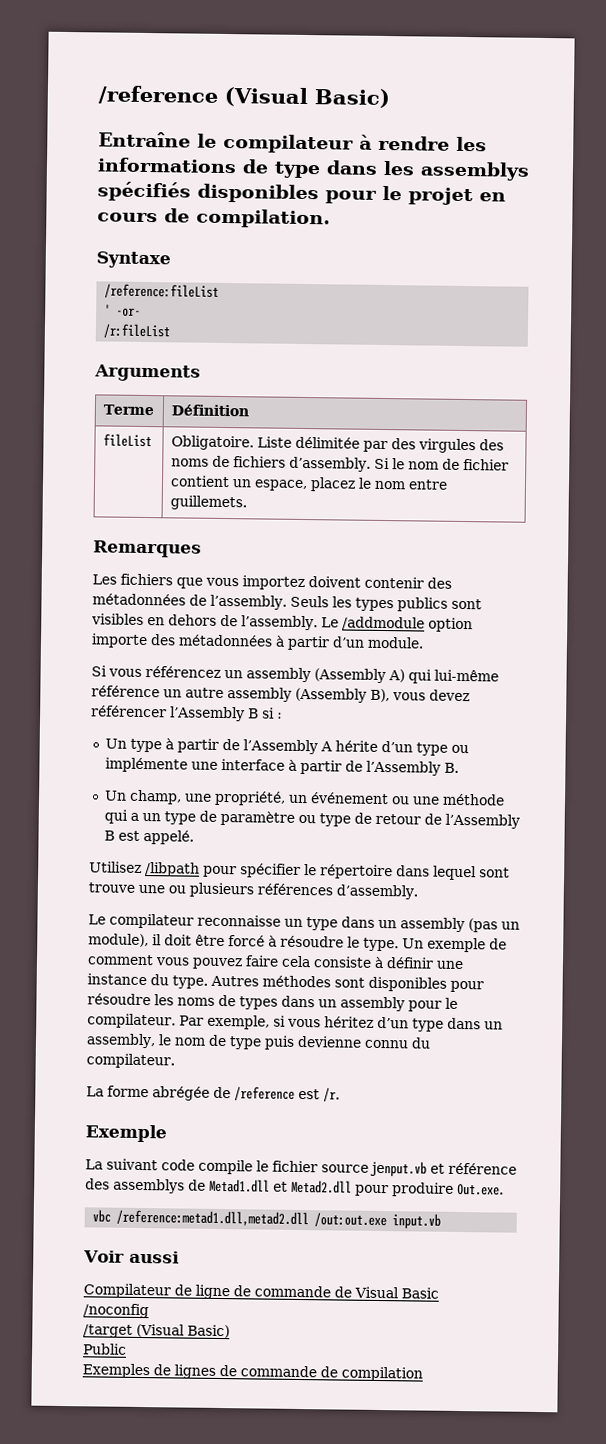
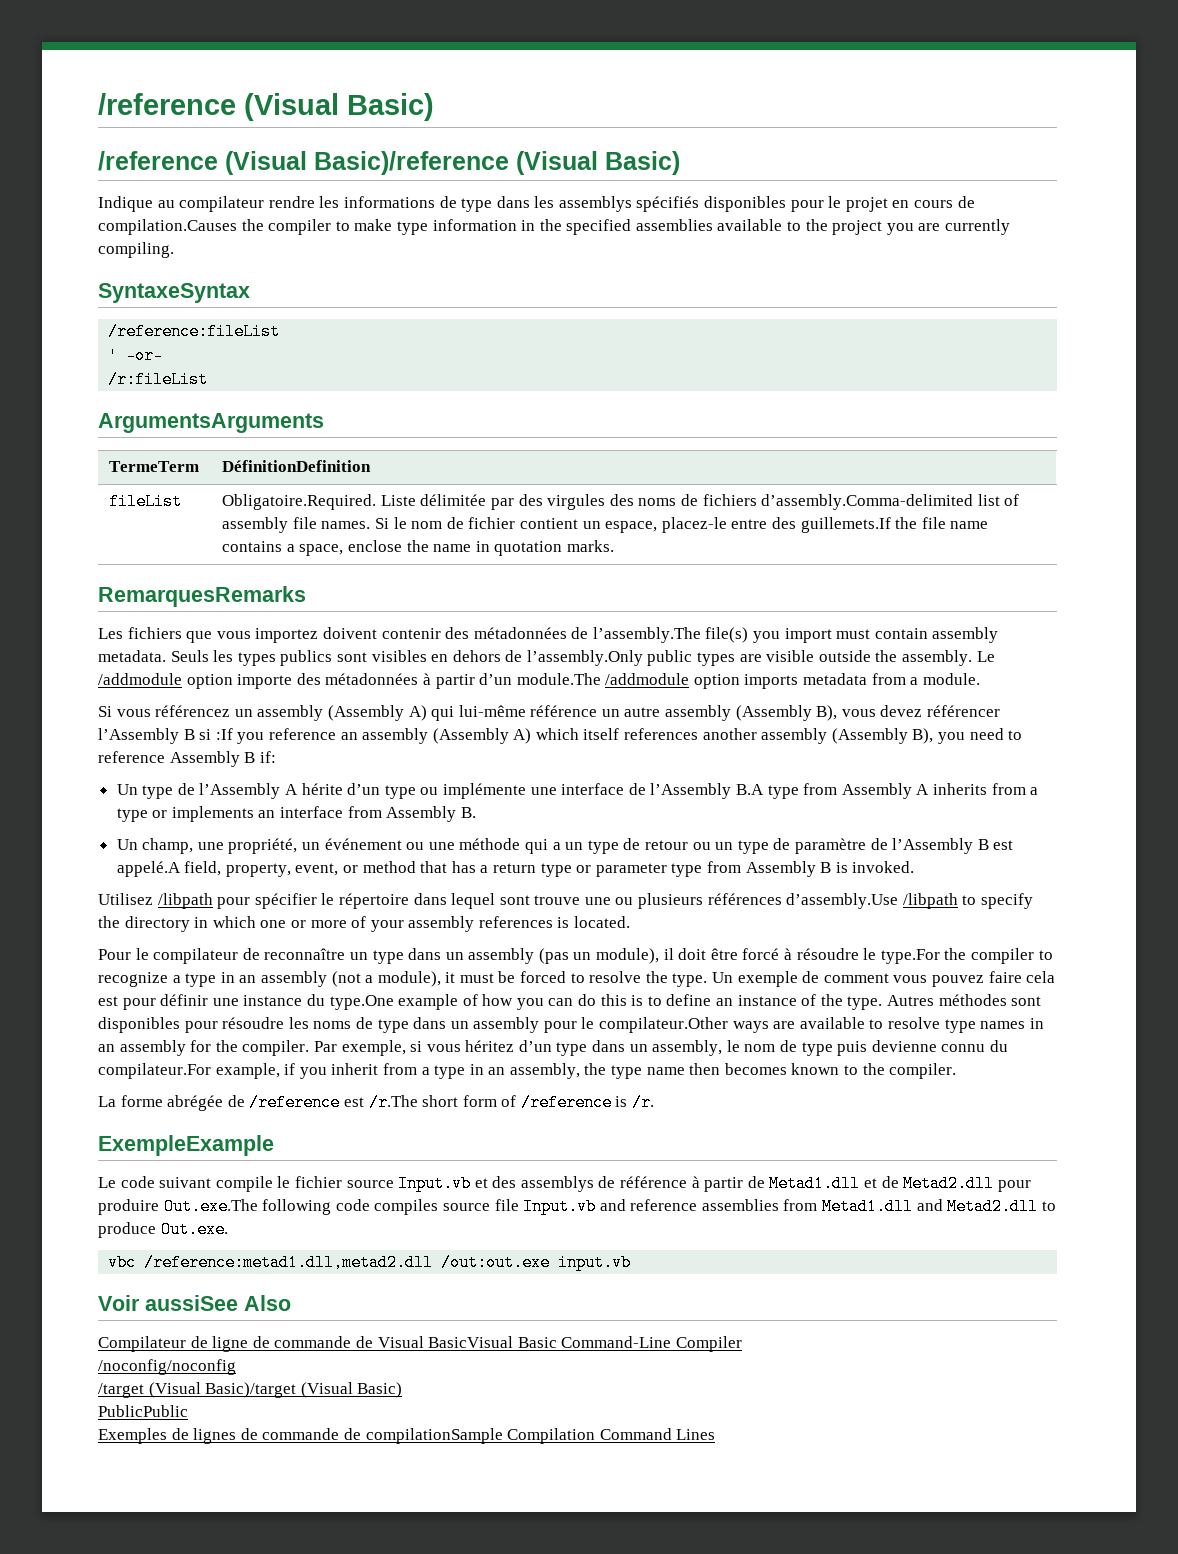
- Entraîne le compilateur à rendre les informations de type dans les assemblys spécifiés disponibles pour le projet en cours de compilation.
- Syntaxe
+ /reference (Visual Basic)/reference (Visual Basic)
+ Indique au compilateur rendre les informations de type dans les assemblys spécifiés disponibles pour le projet en cours de compilation.Causes the compiler to make type information in the specified assemblies available to the project you are currently compiling.
+ SyntaxeSyntax
- Arguments
- Terme | Définition
+ ArgumentsArguments
+ TermeTerm | DéfinitionDefinition
- Obligatoire. Liste délimitée par des virgules des noms de fichiers d’assembly.
+ Obligatoire.Required. Liste délimitée par des virgules des noms de fichiers d’assembly.Comma-delimited list of assembly file names.
- Si le nom de fichier contient un espace, placez le nom entre guillemets.
- Remarques
+ Si le nom de fichier contient un espace, placez-le entre des guillemets.If the file name contains a space, enclose the name in quotation marks.
+ RemarquesRemarks
- Les fichiers que vous importez doivent contenir des métadonnées de l’assembly.
+ Les fichiers que vous importez doivent contenir des métadonnées de l’assembly.The file(s) you import must contain assembly metadata.
- Seuls les types publics sont visibles en dehors de l’assembly.
+ Seuls les types publics sont visibles en dehors de l’assembly.Only public types are visible outside the assembly.
- Le /addmodule option importe des métadonnées à partir d’un module.
+ Le /addmodule option importe des métadonnées à partir d’un module.The /addmodule option imports metadata from a module.
- Si vous référencez un assembly (Assembly A) qui lui-même référence un autre assembly (Assembly B), vous devez référencer l’Assembly B si :
+ Si vous référencez un assembly (Assembly A) qui lui-même référence un autre assembly (Assembly B), vous devez référencer l’Assembly B si :If you reference an assembly (Assembly A) which itself references another assembly (Assembly B), you need to reference Assembly B if:
- Un type à partir de l’Assembly A hérite d’un type ou implémente une interface à partir de l’Assembly B.
+ Un type de l’Assembly A hérite d’un type ou implémente une interface de l’Assembly B.A type from Assembly A inherits from a type or implements an interface from Assembly B.
- Un champ, une propriété, un événement ou une méthode qui a un type de paramètre ou type de retour de l’Assembly B est appelé.
+ Un champ, une propriété, un événement ou une méthode qui a un type de retour ou un type de paramètre de l’Assembly B est appelé.A field, property, event, or method that has a return type or parameter type from Assembly B is invoked.
- Utilisez /libpath pour spécifier le répertoire dans lequel sont trouve une ou plusieurs références d’assembly.
- Le compilateur reconnaisse un type dans un assembly (pas un module), il doit être forcé à résoudre le type.
+ Utilisez /libpath pour spécifier le répertoire dans lequel sont trouve une ou plusieurs références d’assembly.Use /libpath to specify the directory in which one or more of your assembly references is located.
+ Pour le compilateur de reconnaître un type dans un assembly (pas un module), il doit être forcé à résoudre le type.For the compiler to recognize a type in an assembly (not a module), it must be forced to resolve the type.
- Un exemple de comment vous pouvez faire cela consiste à définir une instance du type.
+ Un exemple de comment vous pouvez faire cela est pour définir une instance du type.One example of how you can do this is to define an instance of the type.
- Autres méthodes sont disponibles pour résoudre les noms de types dans un assembly pour le compilateur.
+ Autres méthodes sont disponibles pour résoudre les noms de type dans un assembly pour le compilateur.Other ways are available to resolve type names in an assembly for the compiler.
- Par exemple, si vous héritez d’un type dans un assembly, le nom de type puis devienne connu du compilateur.
+ Par exemple, si vous héritez d’un type dans un assembly, le nom de type puis devienne connu du compilateur.For example, if you inherit from a type in an assembly, the type name then becomes known to the compiler.
- La forme abrégée de /reference est /r.
- Exemple
- La suivant code compile le fichier source jenput.vb et référence des assemblys de Metad1.dll et Metad2.dll pour produire Out.exe.
+ La forme abrégée de /reference est /r.The short form of /reference is /r.
+ ExempleExample
+ Le code suivant compile le fichier source Input.vb et des assemblys de référence à partir de Metad1.dll et de Metad2.dll pour produire Out.exe.The following code compiles source file Input.vb and reference assemblies from Metad1.dll and Metad2.dll to produce Out.exe.
- Voir aussi
+ Voir aussiSee Also
- Compilateur de ligne de commande de Visual Basic
- /noconfig
+ Compilateur de ligne de commande de Visual BasicVisual Basic Command-Line Compiler
+ /noconfig/noconfig
- /target (Visual Basic)
- Public
+ /target (Visual Basic)/target (Visual Basic)
+ PublicPublic
- Exemples de lignes de commande de compilation
+ Exemples de lignes de commande de compilationSample Compilation Command Lines

